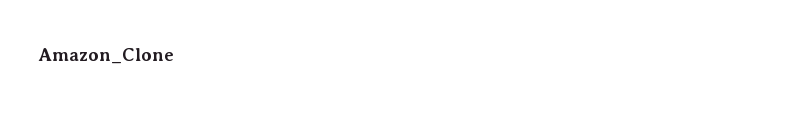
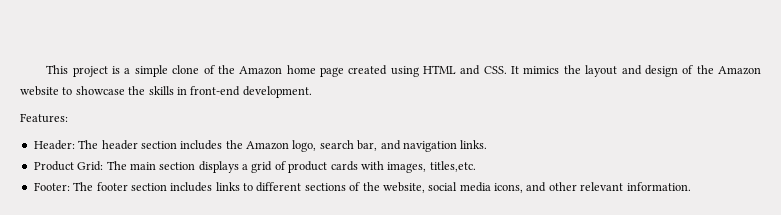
- Amazon_Clone
+ This project is a simple clone of the Amazon home page created using HTML and CSS. It mimics the layout and design of the Amazon website to showcase the skills in front-end development.
+ Features:
+ Header: The header section includes the Amazon logo, search bar, and navigation links.
+ Product Grid: The main section displays a grid of product cards with images, titles,etc.
+ Footer: The footer section includes links to different sections of the website, social media icons, and other relevant information.

